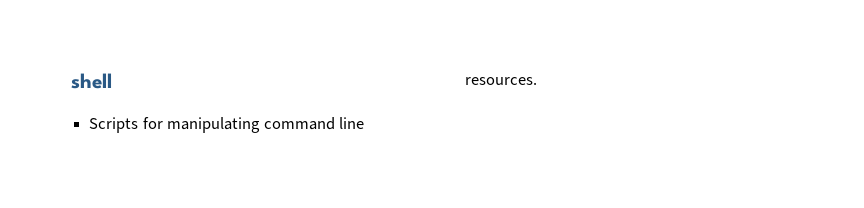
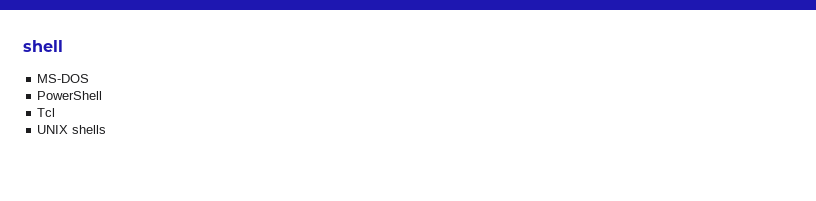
- Scripts for manipulating command line resources.
+ MS-DOS
+ PowerShell
+ Tcl
+ UNIX shells

